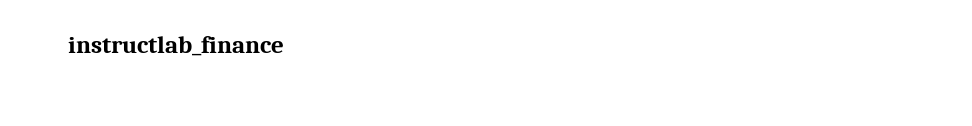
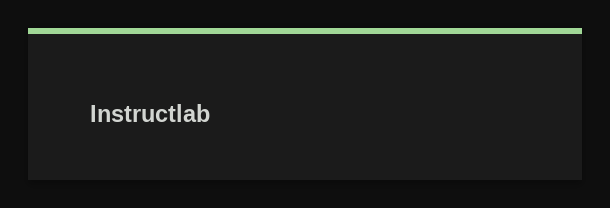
- instructlab_finance
+ Instructlab

